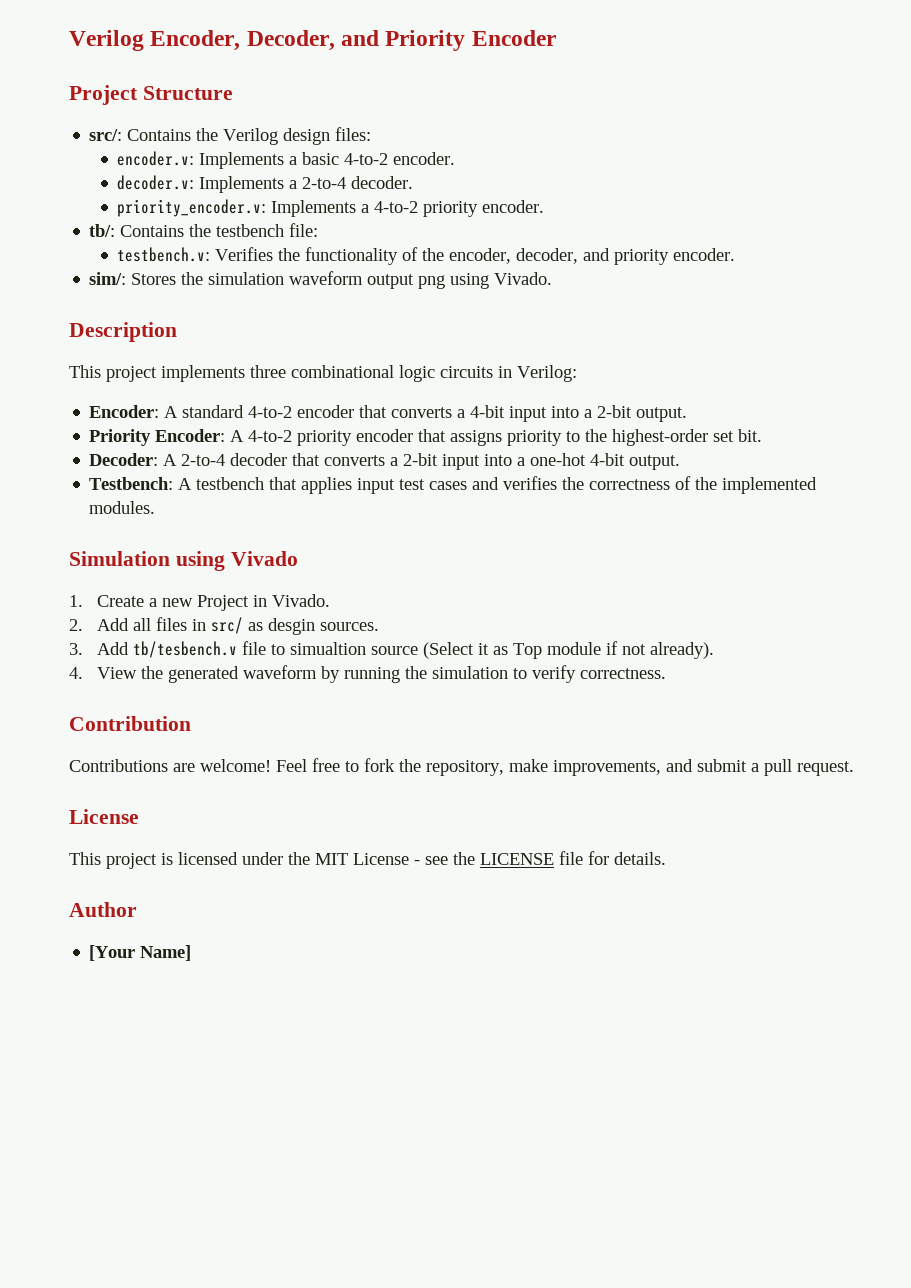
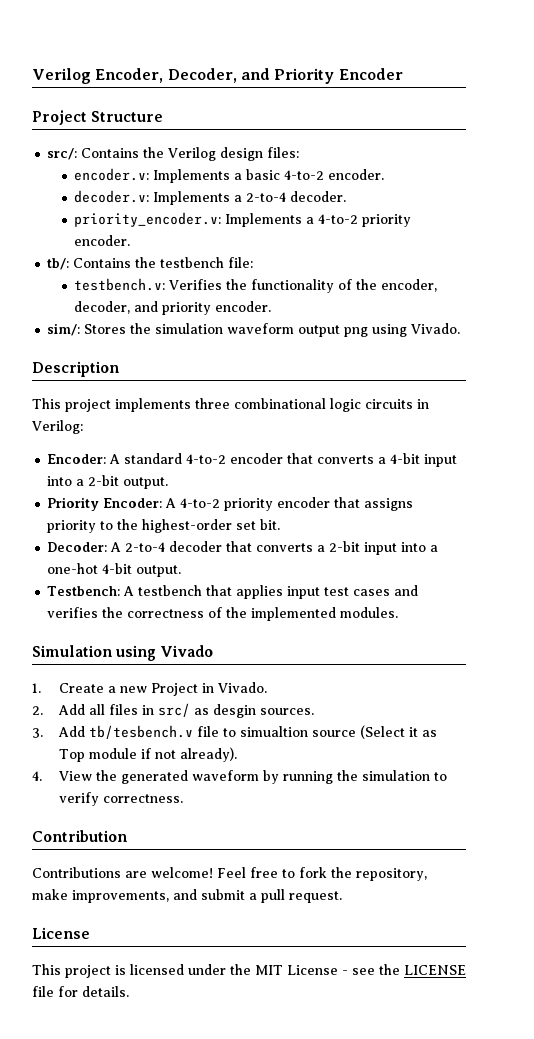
- Author
- [Your Name]

